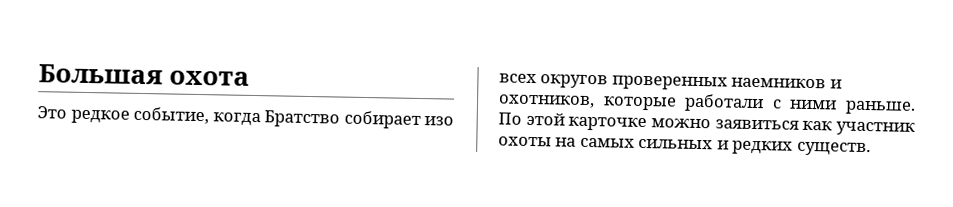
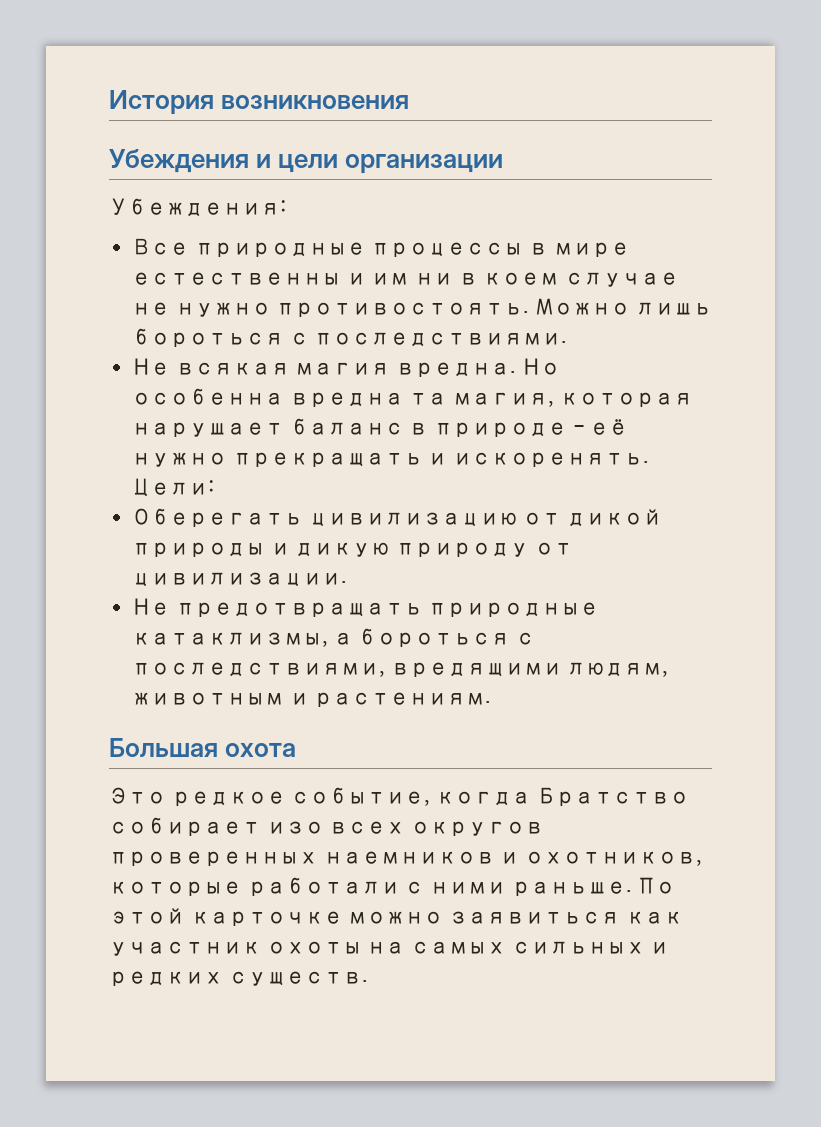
+ История возникновения
+ Убеждения и цели организации
+ Убеждения:
+ Все природные процессы в мире естественны и им ни в коем случае не нужно противостоять. Можно лишь бороться с последствиями.
+ Не всякая магия вредна. Но особенна вредна та магия, которая нарушает баланс в природе - её нужно прекращать и искоренять. Цели:
+ Оберегать цивилизацию от дикой природы и дикую природу от цивилизации.
+ Не предотвращать природные катаклизмы, а бороться с последствиями, вредящими людям, животным и растениям.

